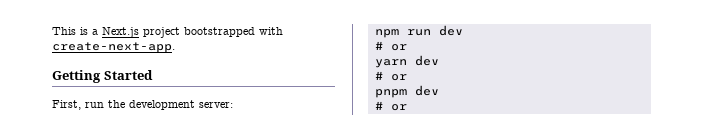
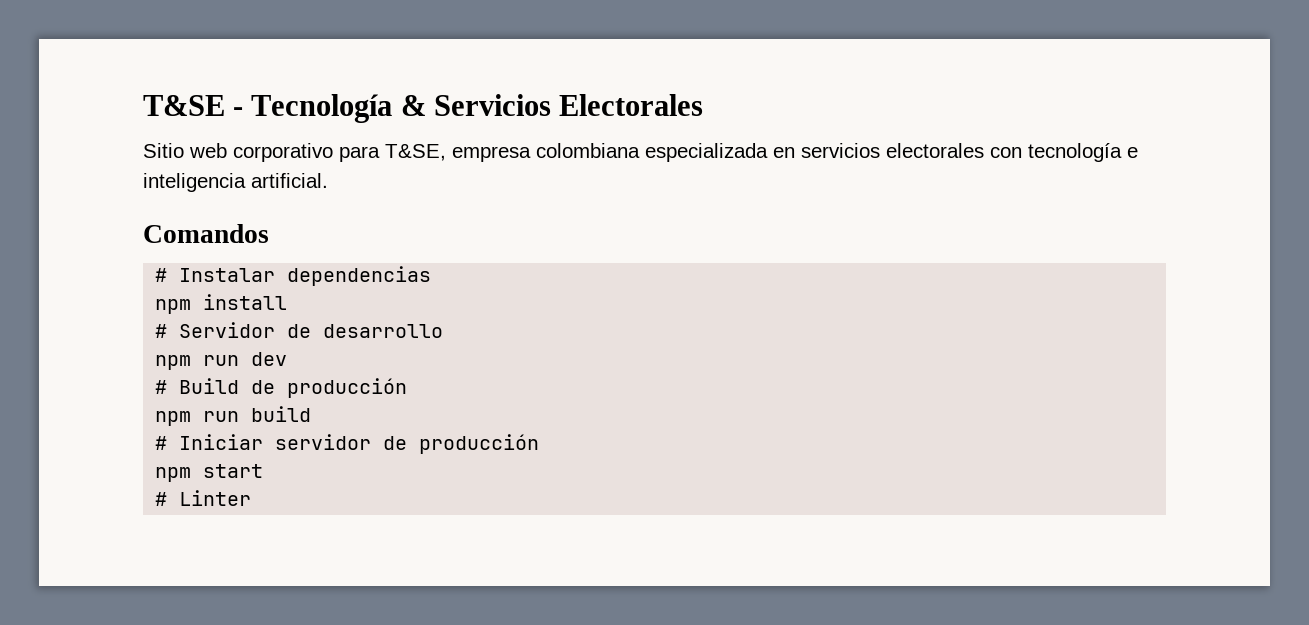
- This is a Next.js project bootstrapped with create-next-app.
- Getting Started
- First, run the development server:
+ T&SE - Tecnología & Servicios Electorales
+ Sitio web corporativo para T&SE, empresa colombiana especializada en servicios electorales con tecnología e inteligencia artificial.
+ Comandos
+ # Instalar dependencias
+ npm install
+ # Servidor de desarrollo
  npm run dev
- # or
- yarn dev
- # or
- pnpm dev
- # or
+ # Build de producción
+ npm run build
+ # Iniciar servidor de producción
+ npm start
+ # Linter

